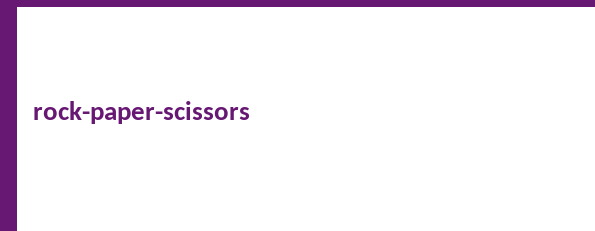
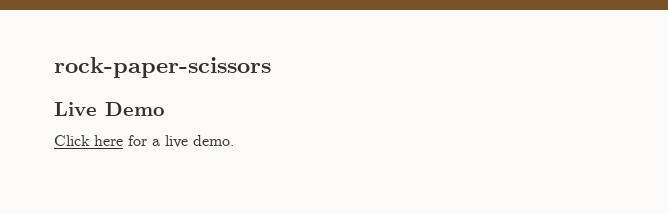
+ Live Demo
+ Click here for a live demo.

